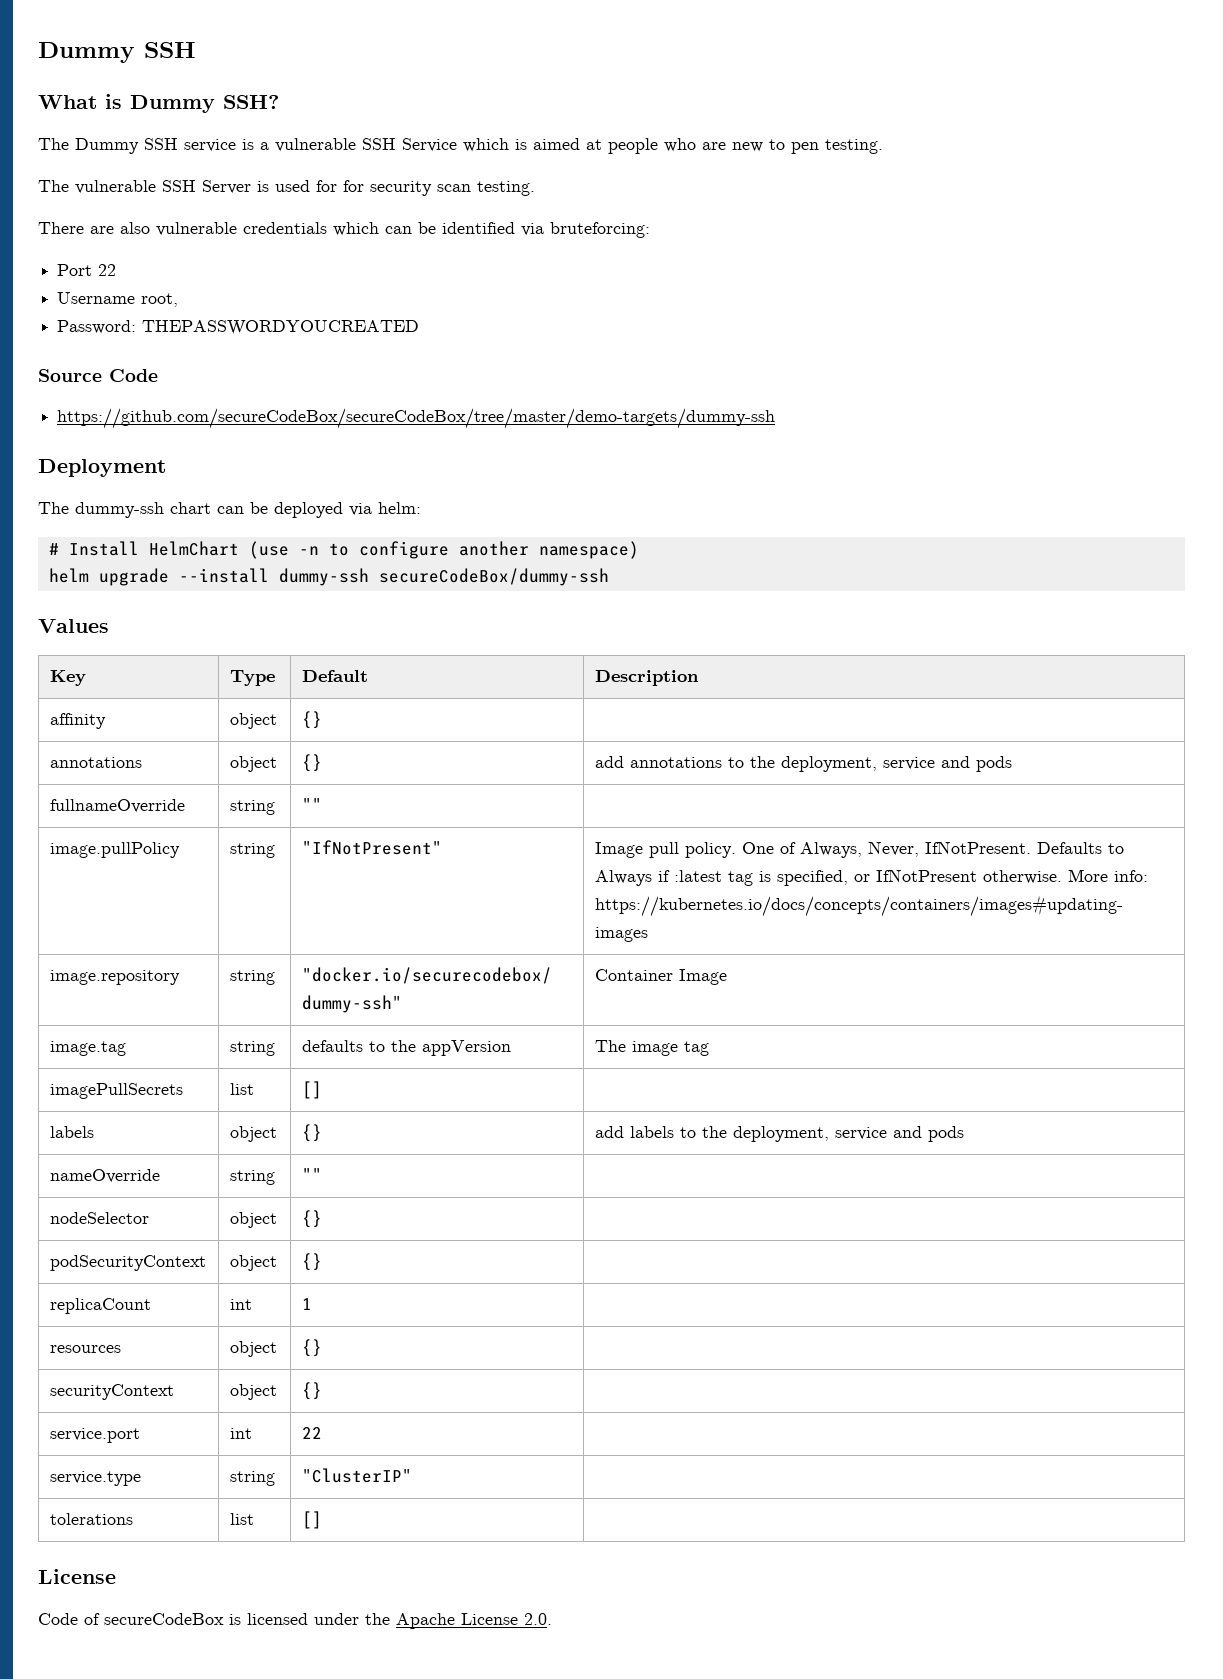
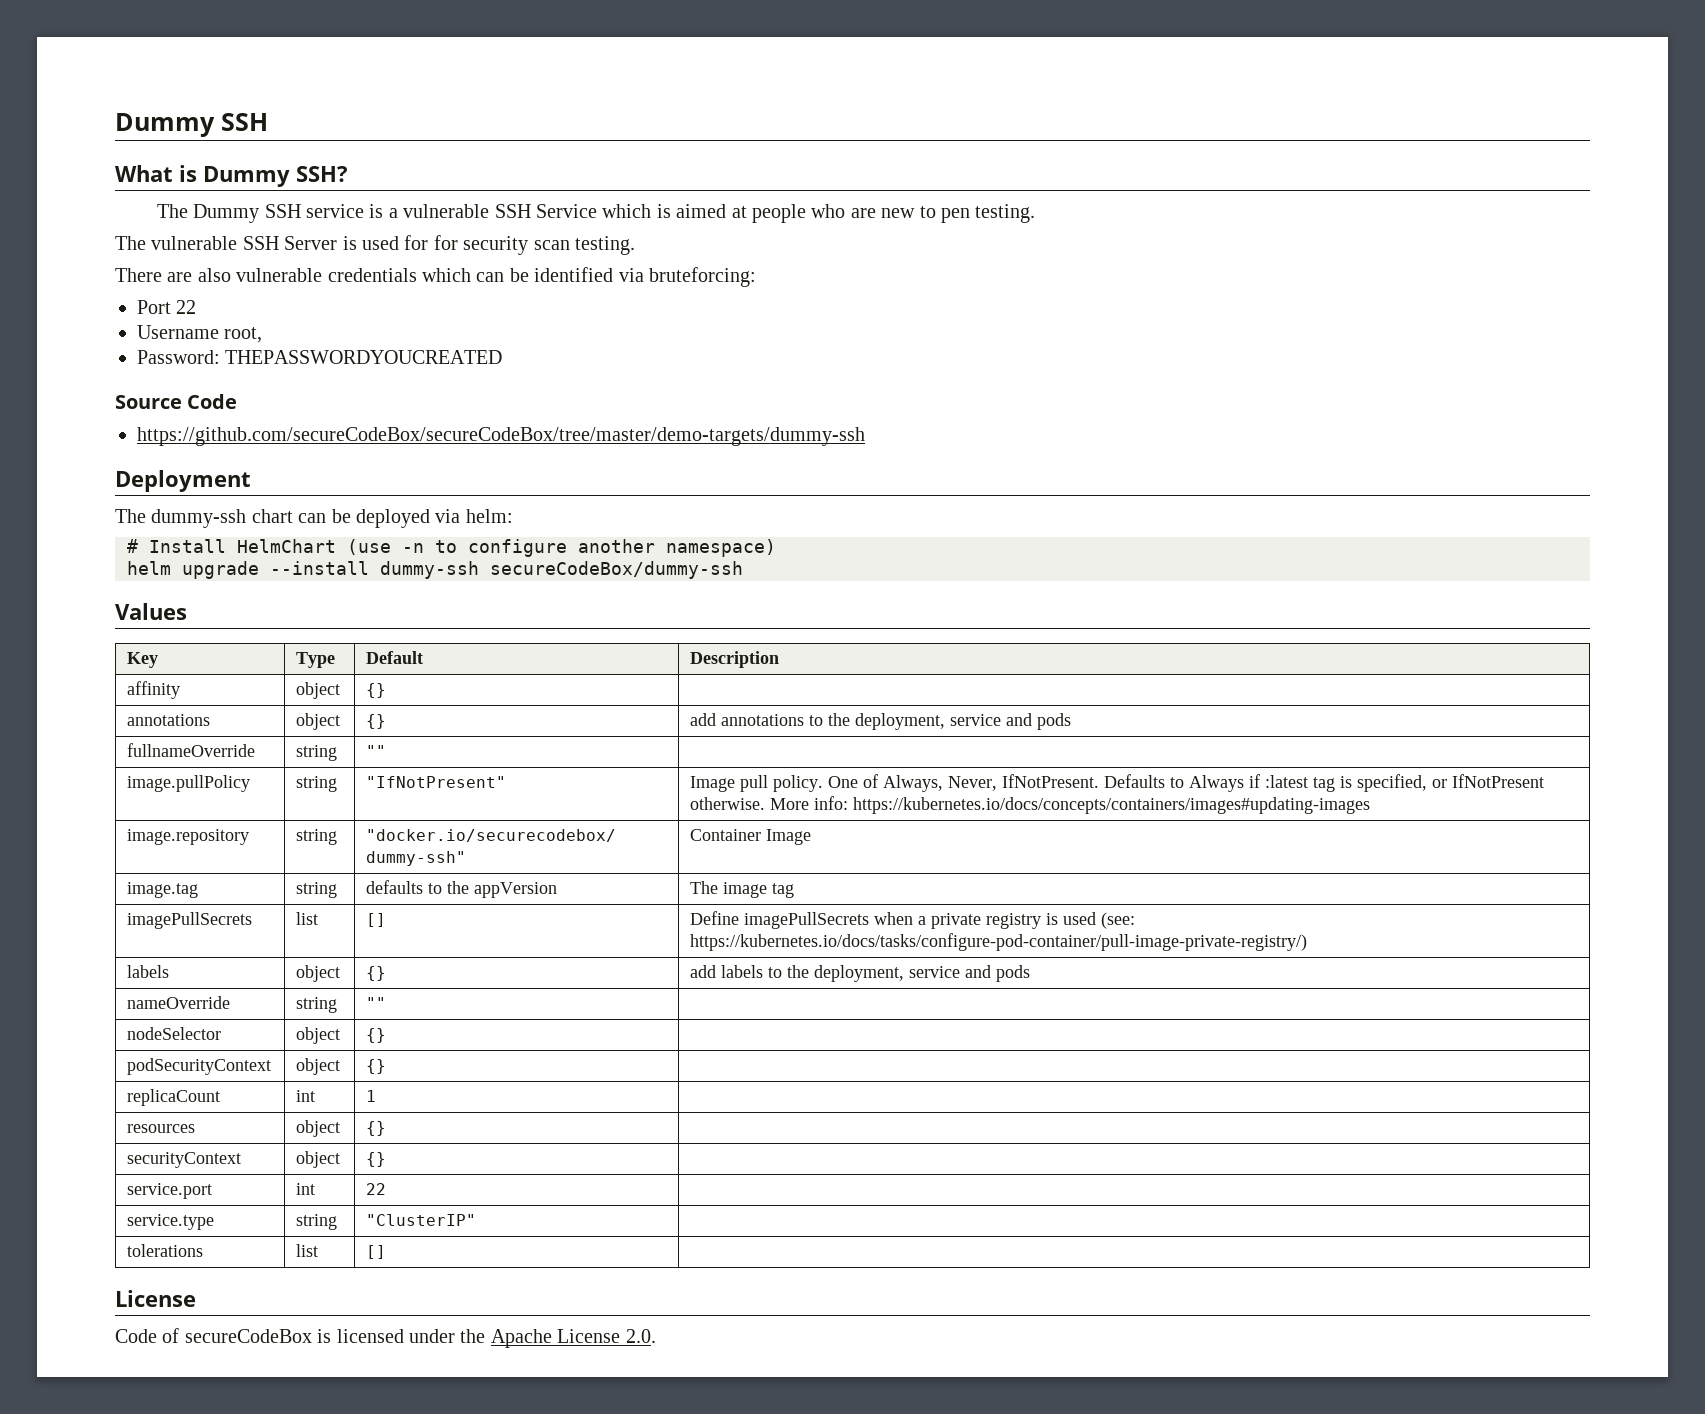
- imagePullSecrets | list | [] |
+ imagePullSecrets | list | [] | Define imagePullSecrets when a private registry is used (see: https://kubernetes.io/docs/tasks/configure-pod-container/pull-image-private-registry/)

